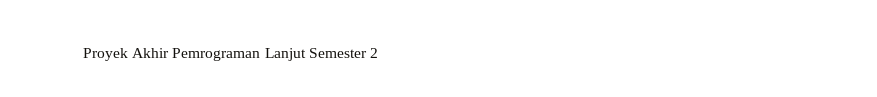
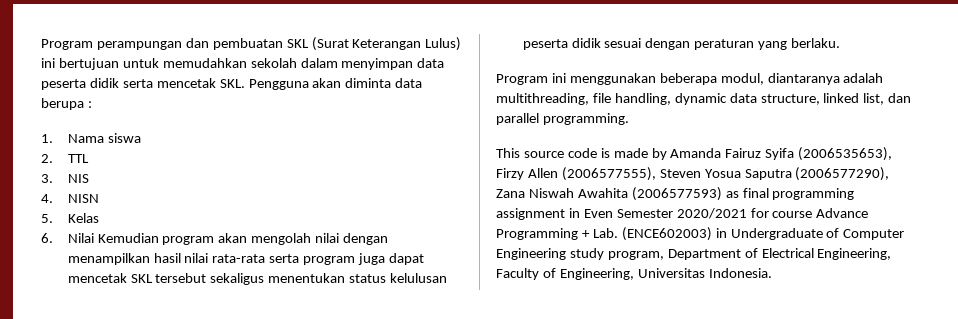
- Proyek Akhir Pemrograman Lanjut Semester 2
+ Program perampungan dan pembuatan SKL (Surat Keterangan Lulus) ini bertujuan untuk memudahkan sekolah dalam menyimpan data peserta didik serta mencetak SKL. Pengguna akan diminta data berupa :
+ 1. Nama siswa
+ 2. TTL
+ 3. NIS
+ 4. NISN
+ 5. Kelas
+ 6. Nilai Kemudian program akan mengolah nilai dengan menampilkan hasil nilai rata-rata serta program juga dapat mencetak SKL tersebut sekaligus menentukan status kelulusan peserta didik sesuai dengan peraturan yang berlaku.
+ Program ini menggunakan beberapa modul, diantaranya adalah multithreading, file handling, dynamic data structure, linked list, dan parallel programming.
+ This source code is made by Amanda Fairuz Syifa (2006535653), Firzy Allen (2006577555), Steven Yosua Saputra (2006577290), Zana Niswah Awahita (2006577593) as final programming assignment in Even Semester 2020/2021 for course Advance Programming + Lab. (ENCE602003) in Undergraduate of Computer Engineering study program, Department of Electrical Engineering, Faculty of Engineering, Universitas Indonesia.

